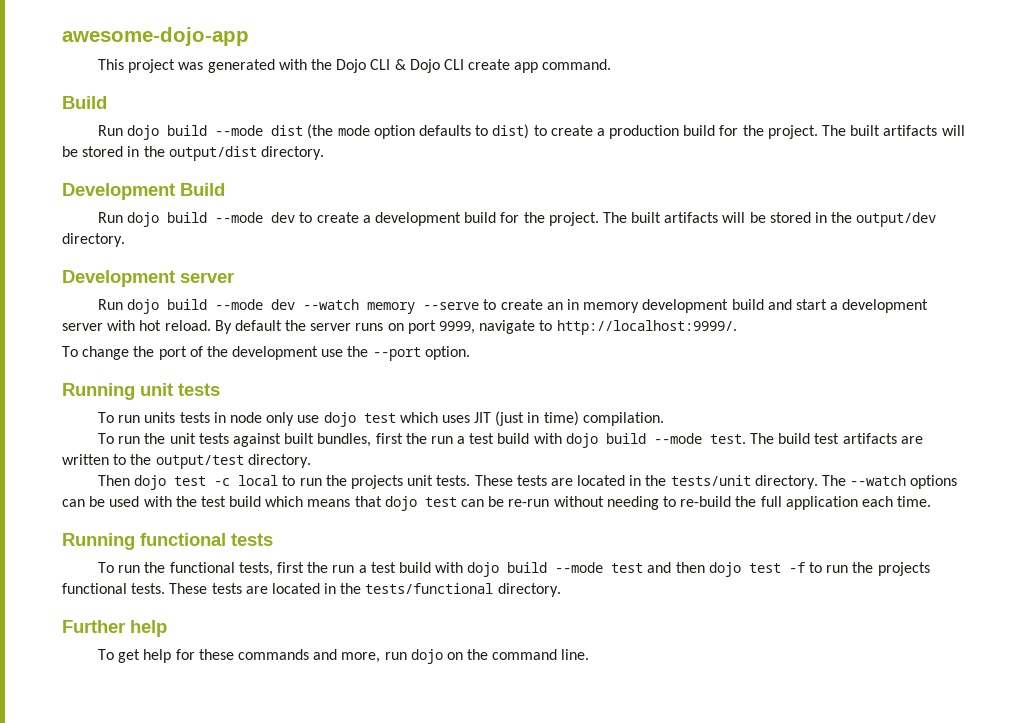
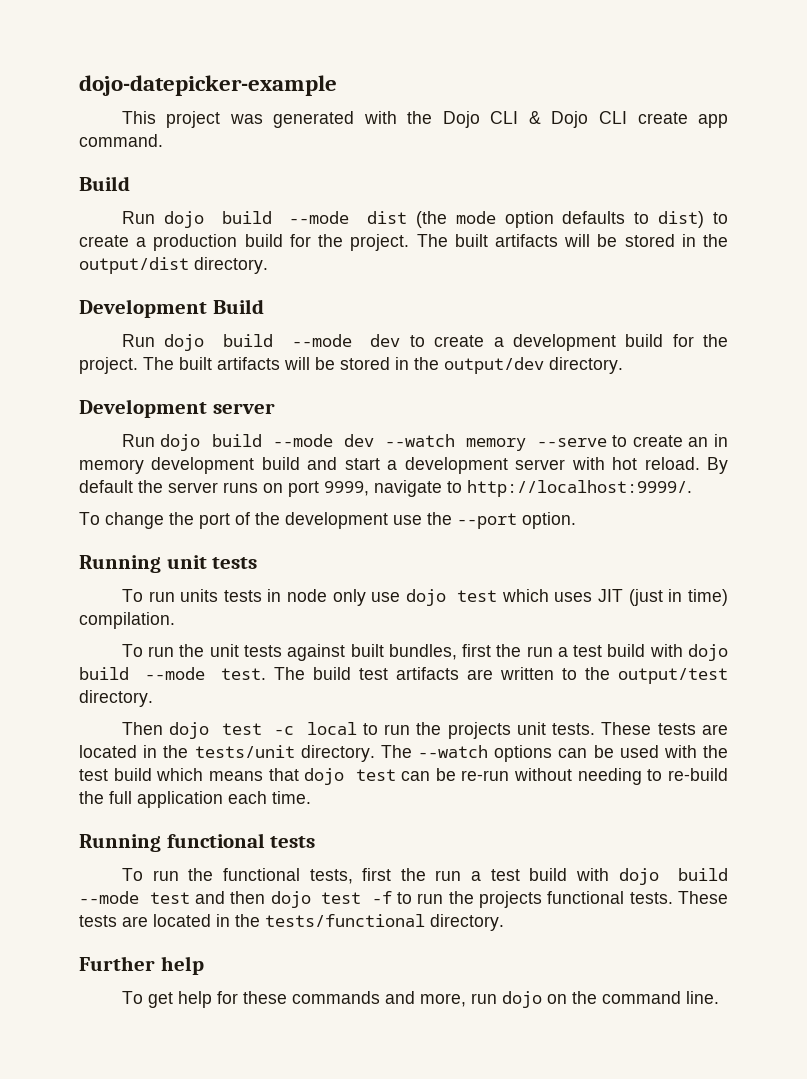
- awesome-dojo-app
+ dojo-datepicker-example

